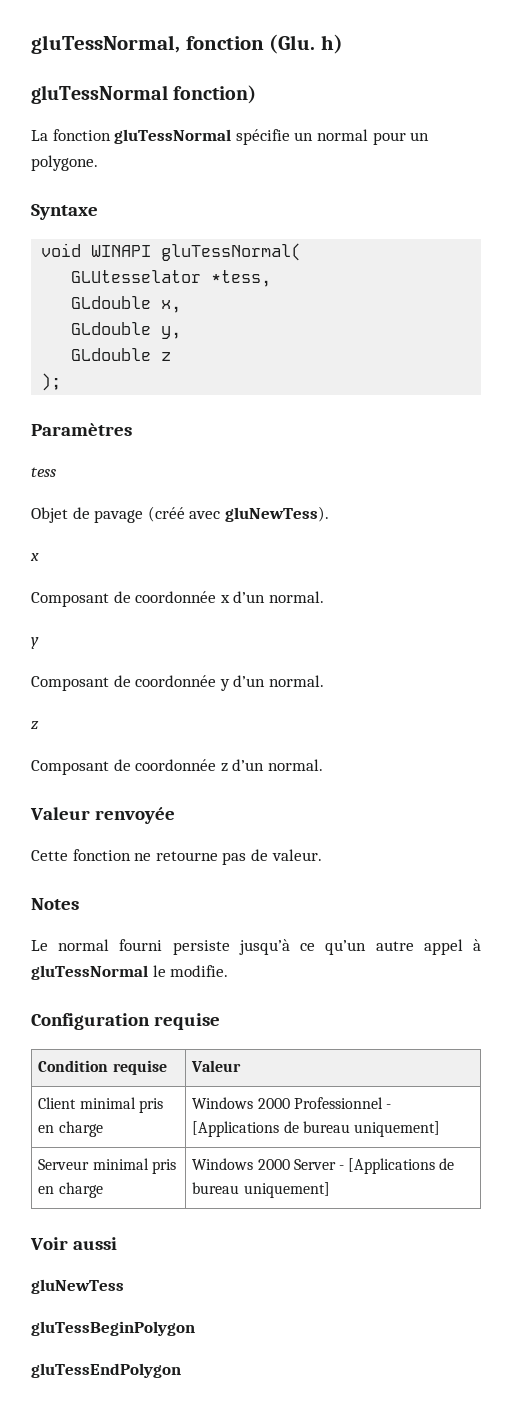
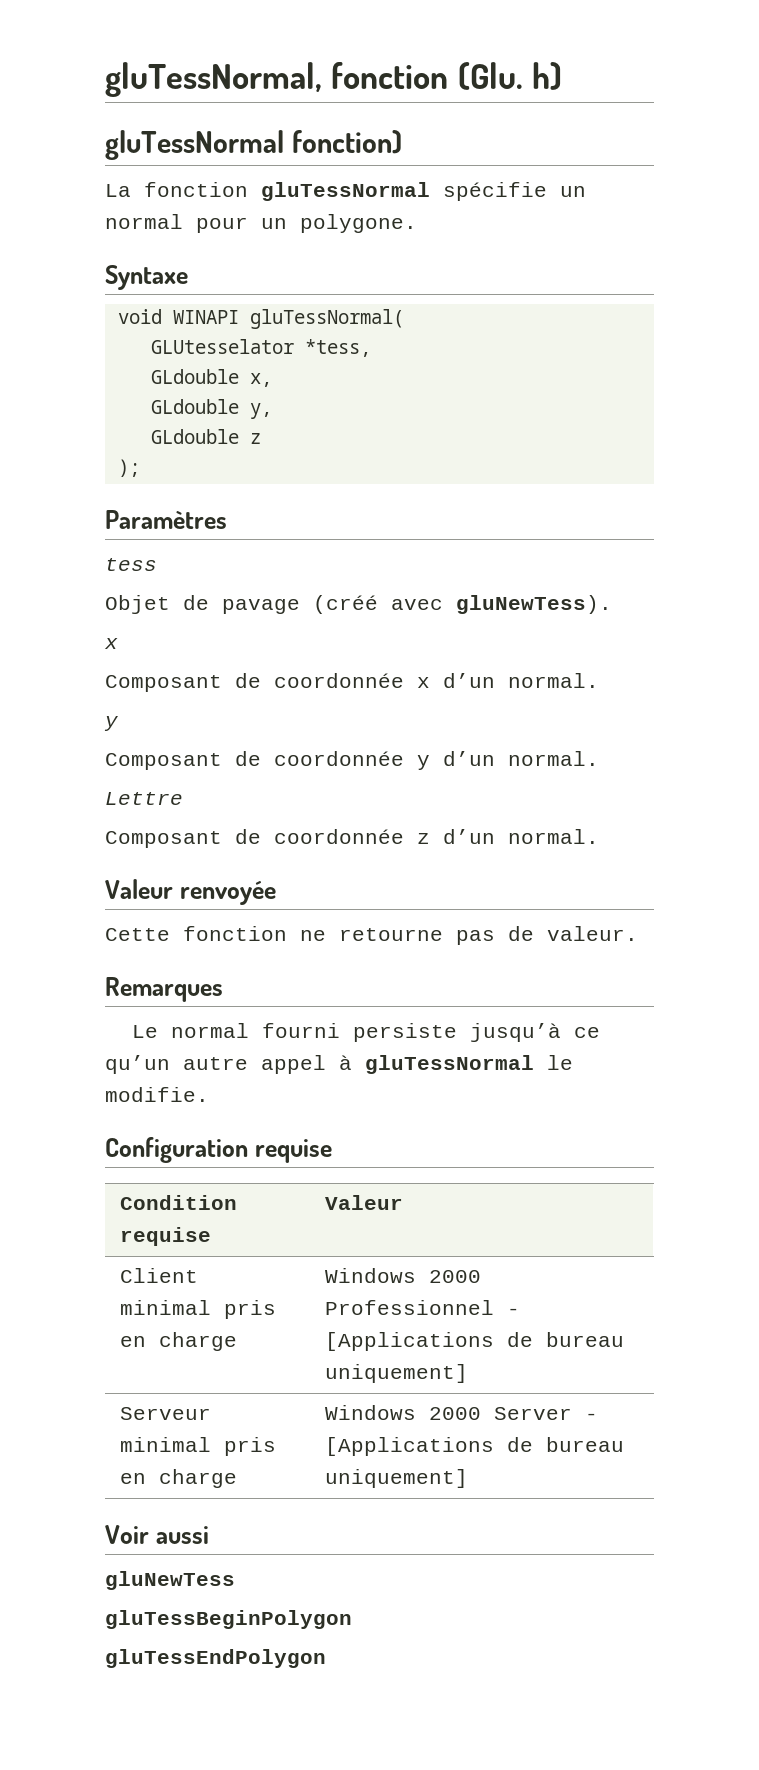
  Composant de coordonnée y d’un normal.
- z
+ Lettre
- Notes
+ Remarques

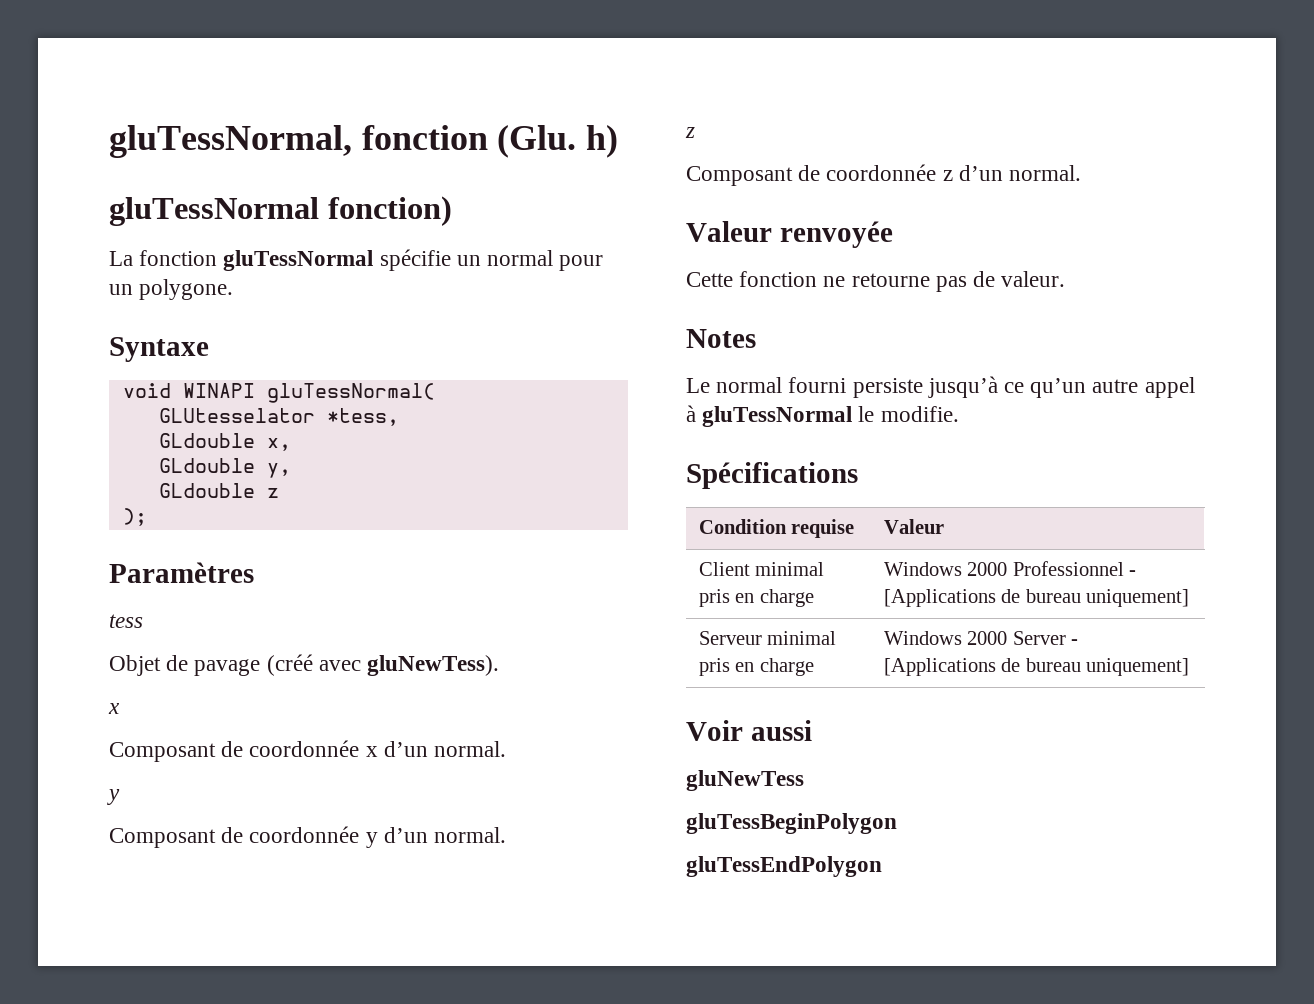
  Composant de coordonnée y d’un normal.
- Lettre
+ z
- Remarques
+ Notes
- Configuration requise
+ Spécifications

